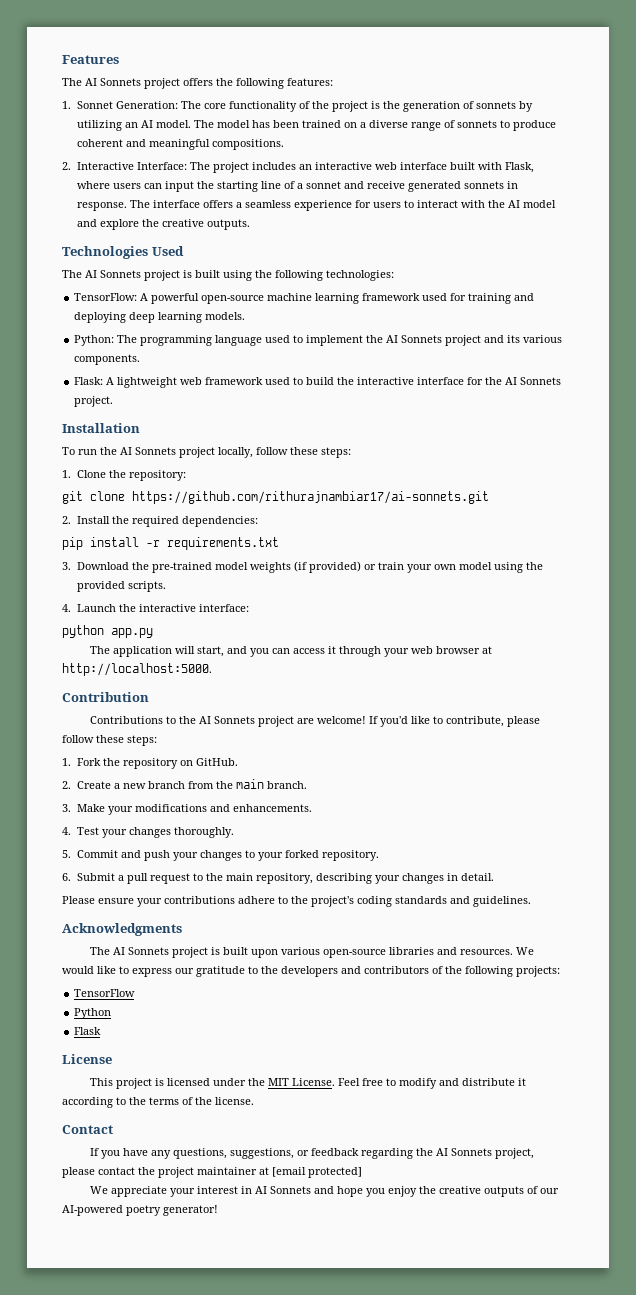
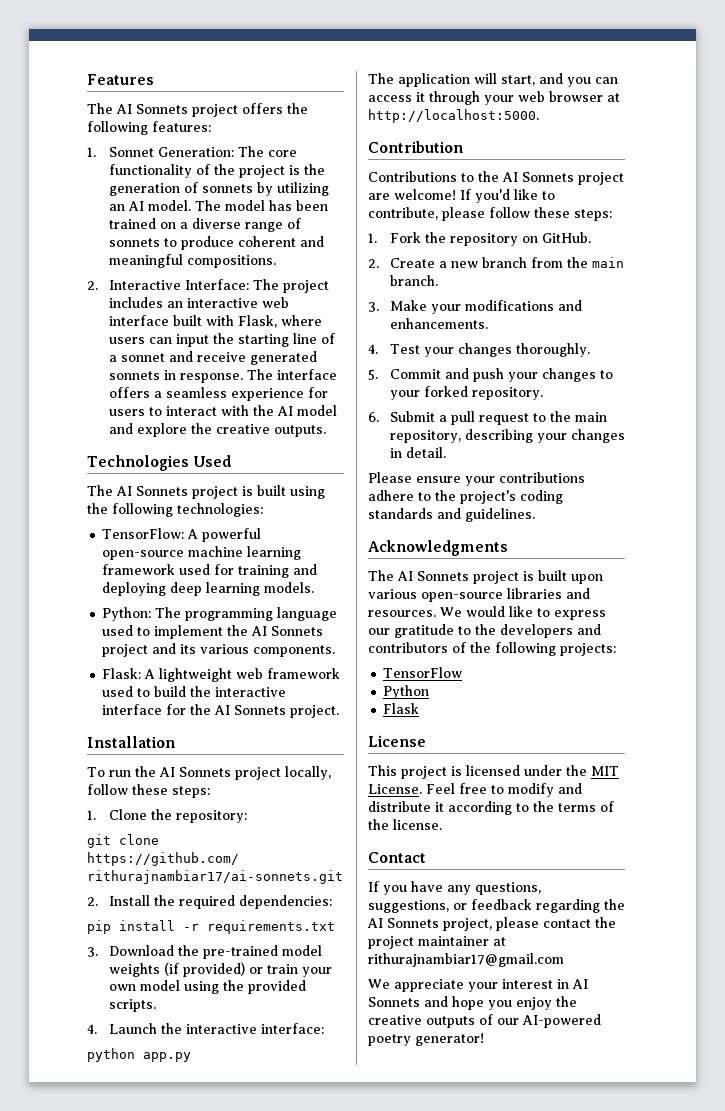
- If you have any questions, suggestions, or feedback regarding the AI Sonnets project, please contact the project maintainer at [email protected]
+ If you have any questions, suggestions, or feedback regarding the AI Sonnets project, please contact the project maintainer at rithurajnambiar17@gmail.com

